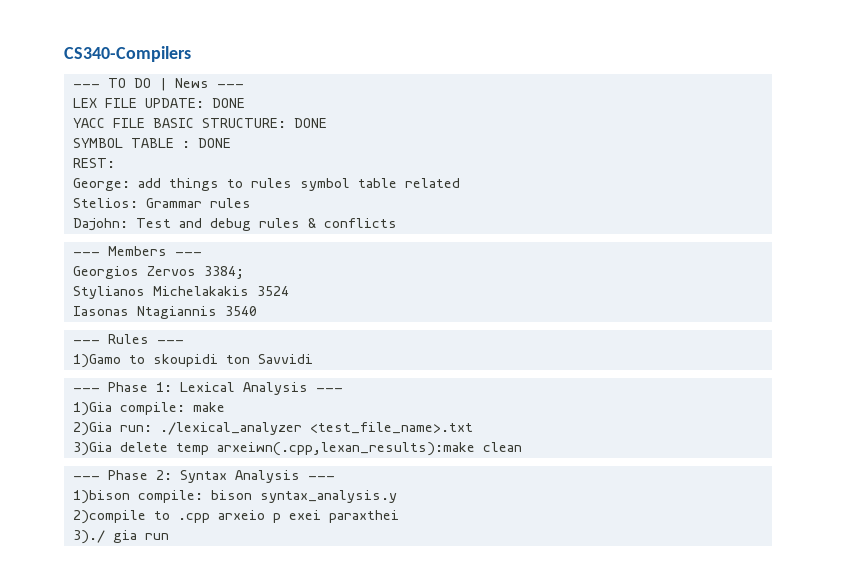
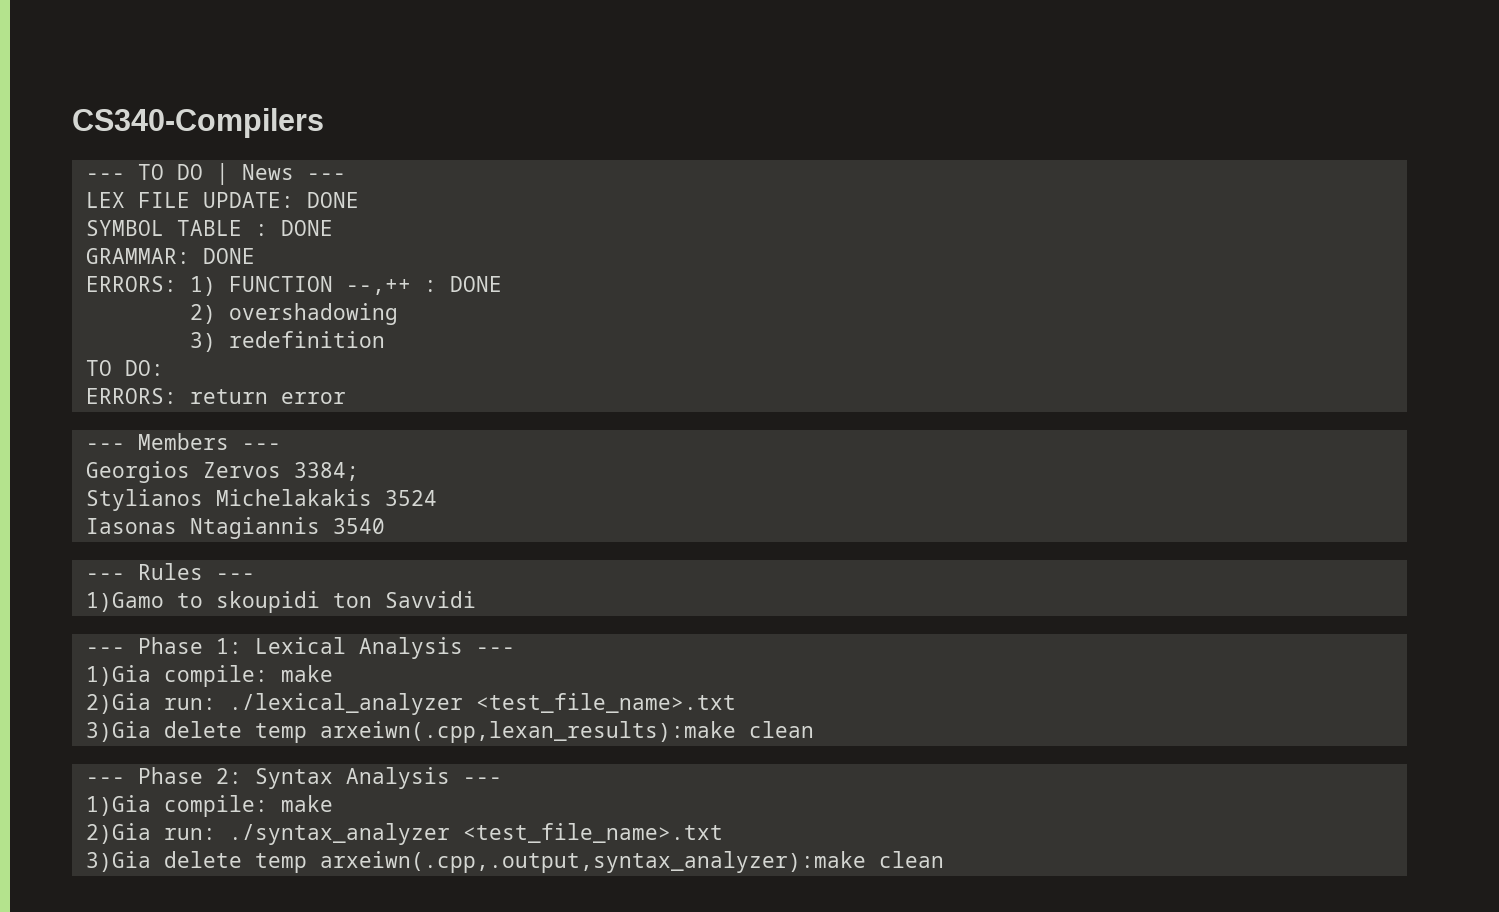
- YACC FILE BASIC STRUCTURE: DONE
- REST:
- George: add things to rules symbol table related
- Stelios: Grammar rules
- Dajohn: Test and debug rules & conflicts
+ GRAMMAR: DONE
+ ERRORS: 1) FUNCTION --,++ : DONE
+ 2) overshadowing
+ 3) redefinition
+ TO DO:
+ ERRORS: return error
  --- Phase 2: Syntax Analysis ---
- 1)bison compile: bison syntax_analysis.y
- 2)compile to .cpp arxeio p exei paraxthei
- 3)./ gia run
+ 1)Gia compile: make
+ 2)Gia run: ./syntax_analyzer <test_file_name>.txt
+ 3)Gia delete temp arxeiwn(.cpp,.output,syntax_analyzer):make clean

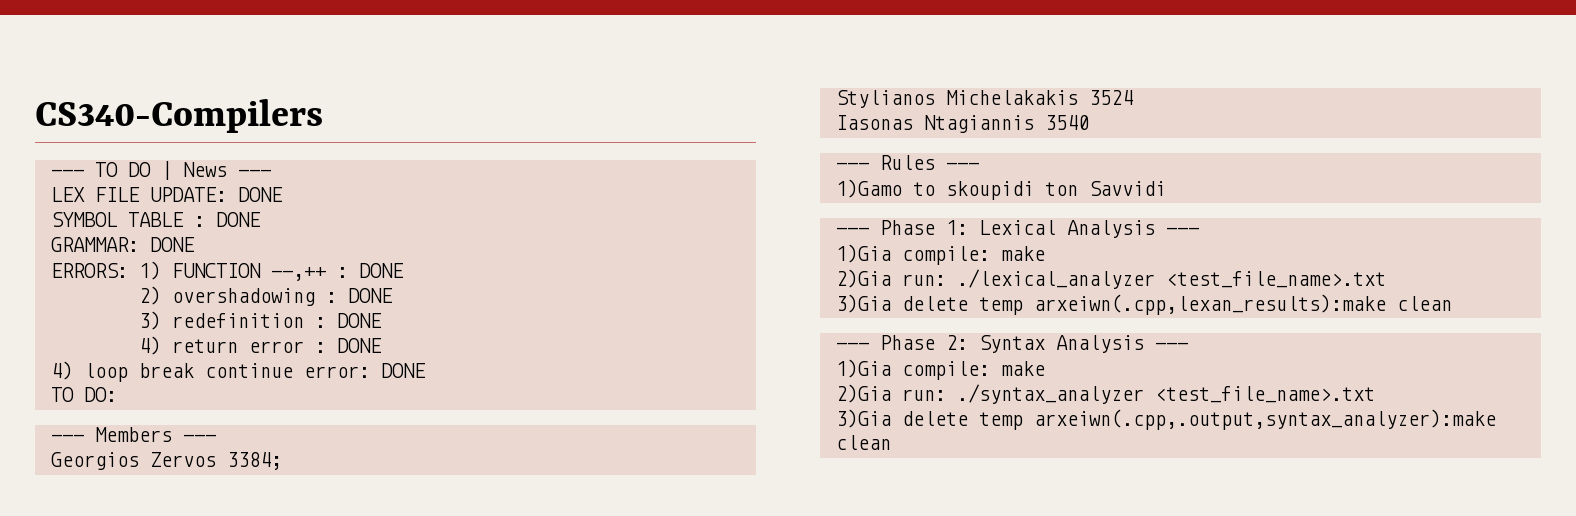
- 2) overshadowing
+ 2) overshadowing : DONE
- 3) redefinition
+ 3) redefinition : DONE
+ 4) return error : DONE
+ 4) loop break continue error: DONE
- ERRORS: return error

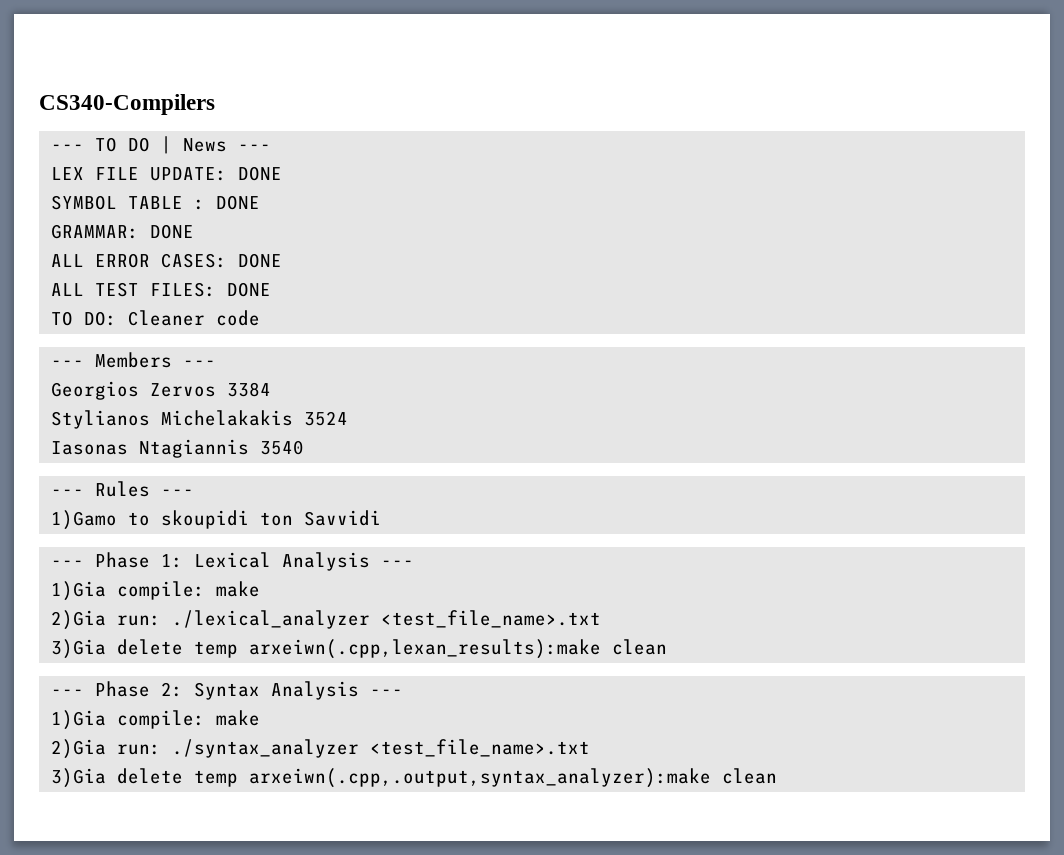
- ERRORS: 1) FUNCTION --,++ : DONE
- 2) overshadowing : DONE
- 3) redefinition : DONE
- 4) return error : DONE
- 4) loop break continue error: DONE
+ ALL ERROR CASES: DONE
+ ALL TEST FILES: DONE
- TO DO:
+ TO DO: Cleaner code
- Georgios Zervos 3384;
+ Georgios Zervos 3384

